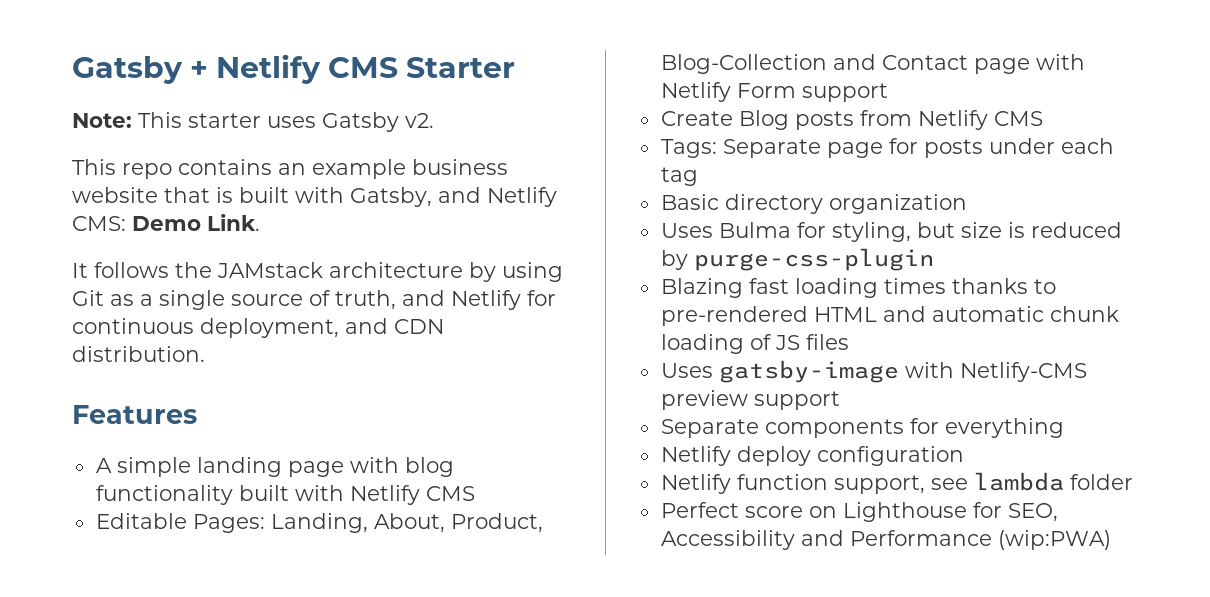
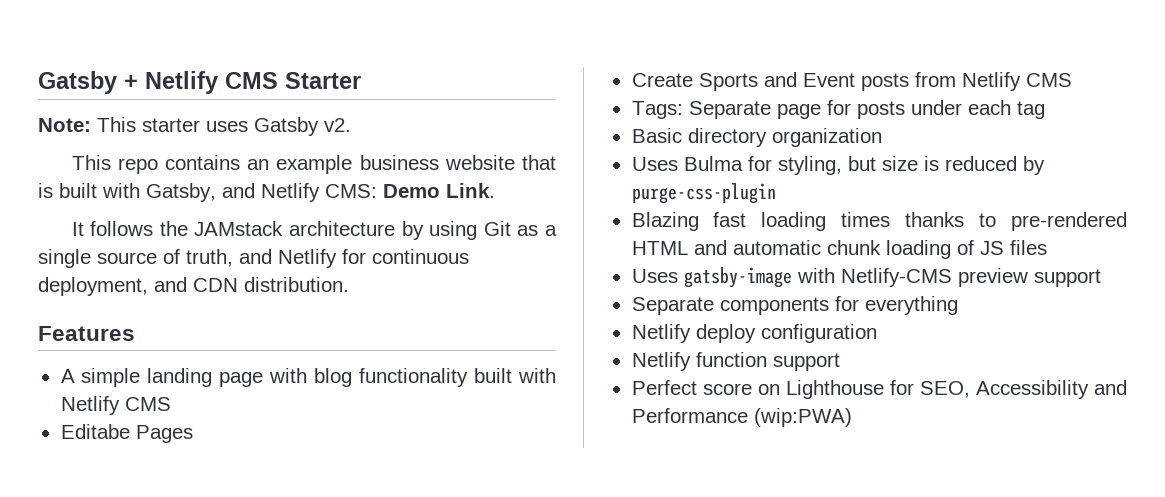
- Editable Pages: Landing, About, Product, Blog-Collection and Contact page with Netlify Form support
- Create Blog posts from Netlify CMS
+ Editabe Pages
+ Create Sports and Event posts from Netlify CMS
- Netlify function support, see lambda folder
+ Netlify function support

